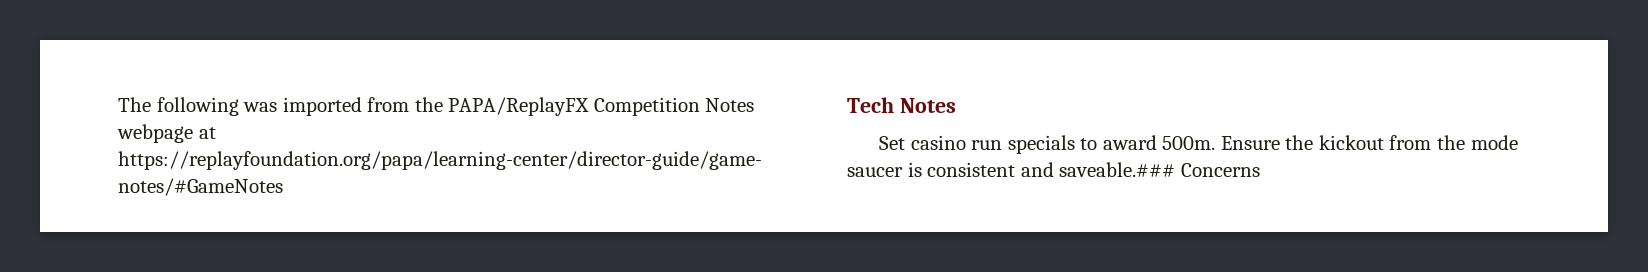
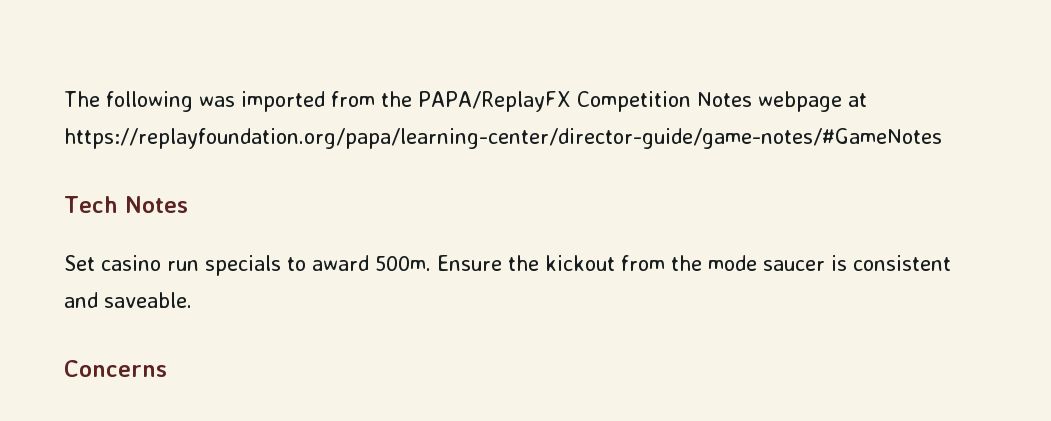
- Ensure the kickout from the mode saucer is consistent and saveable.### Concerns
+ Ensure the kickout from the mode saucer is consistent and saveable.
+ Concerns

